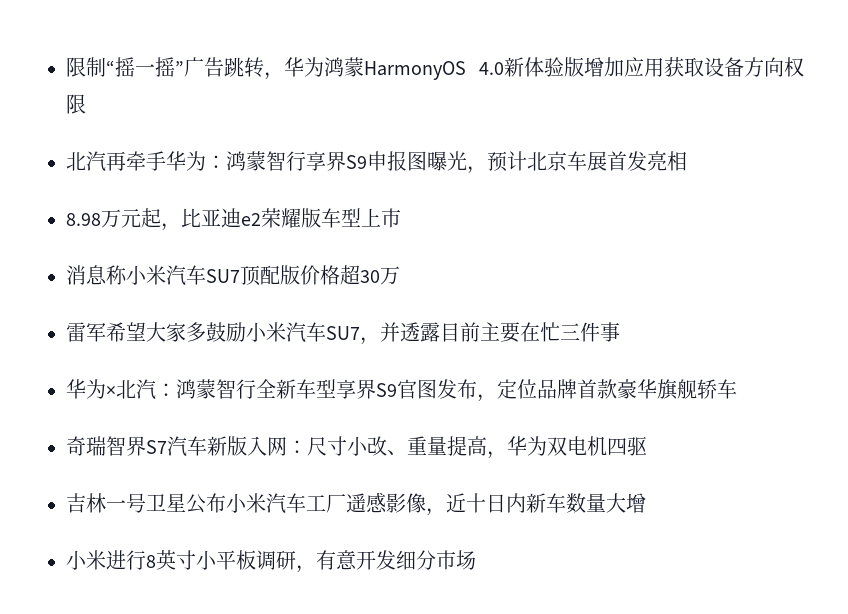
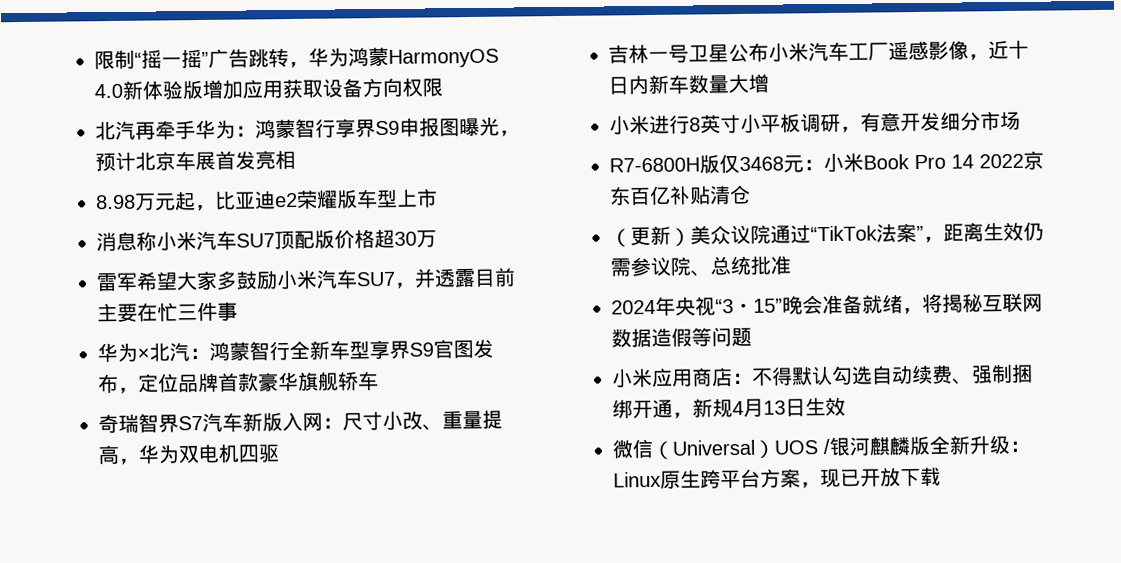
+ R7-6800H版仅3468元：小米Book Pro 14 2022京东百亿补贴清仓
+ （更新）美众议院通过“TikTok法案”，距离生效仍需参议院、总统批准
+ 2024年央视“3・15”晚会准备就绪，将揭秘互联网数据造假等问题
+ 小米应用商店：不得默认勾选自动续费、强制捆绑开通，新规4月13日生效
+ 微信（Universal）UOS /银河麒麟版全新升级：Linux原生跨平台方案，现已开放下载

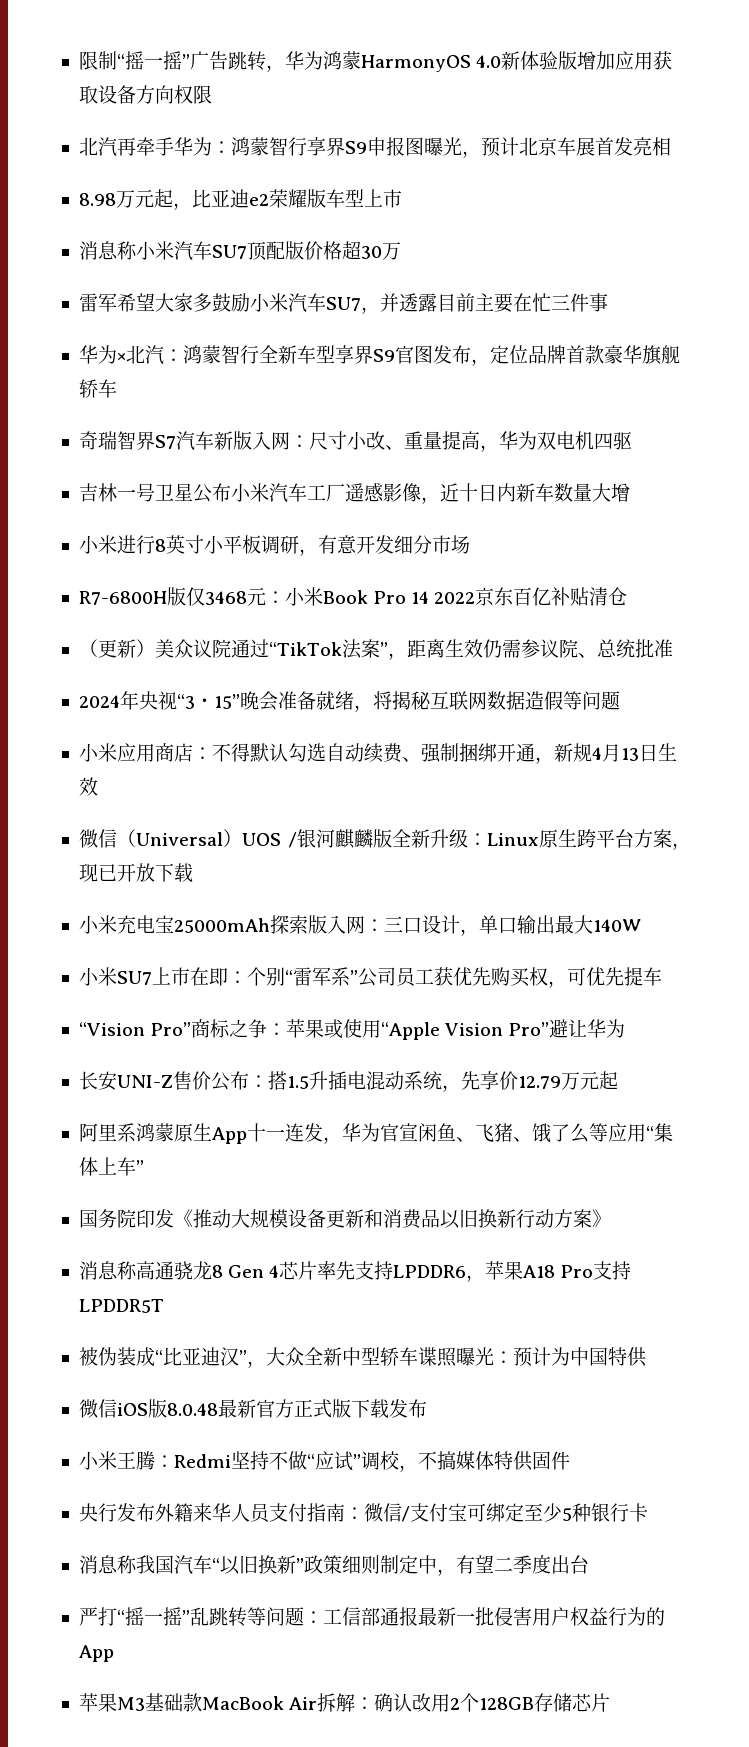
+ 小米充电宝25000mAh探索版入网：三口设计，单口输出最大140W
+ 小米SU7上市在即：个别“雷军系”公司员工获优先购买权，可优先提车
+ “Vision Pro”商标之争：苹果或使用“Apple Vision Pro”避让华为
+ 长安UNI-Z售价公布：搭1.5升插电混动系统，先享价12.79万元起
+ 阿里系鸿蒙原生App十一连发，华为官宣闲鱼、飞猪、饿了么等应用“集体上车”
+ 国务院印发《推动大规模设备更新和消费品以旧换新行动方案》
+ 消息称高通骁龙8 Gen 4芯片率先支持LPDDR6，苹果A18 Pro支持LPDDR5T
+ 被伪装成“比亚迪汉”，大众全新中型轿车谍照曝光：预计为中国特供
+ 微信iOS版8.0.48最新官方正式版下载发布
+ 小米王腾：Redmi坚持不做“应试”调校，不搞媒体特供固件
+ 央行发布外籍来华人员支付指南：微信/支付宝可绑定至少5种银行卡
+ 消息称我国汽车“以旧换新”政策细则制定中，有望二季度出台
+ 严打“摇一摇”乱跳转等问题：工信部通报最新一批侵害用户权益行为的App
+ 苹果M3基础款MacBook Air拆解：确认改用2个128GB存储芯片

